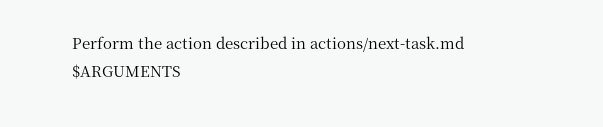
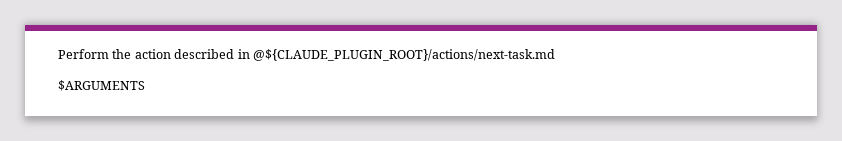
- Perform the action described in actions/next-task.md
+ Perform the action described in @${CLAUDE_PLUGIN_ROOT}/actions/next-task.md

